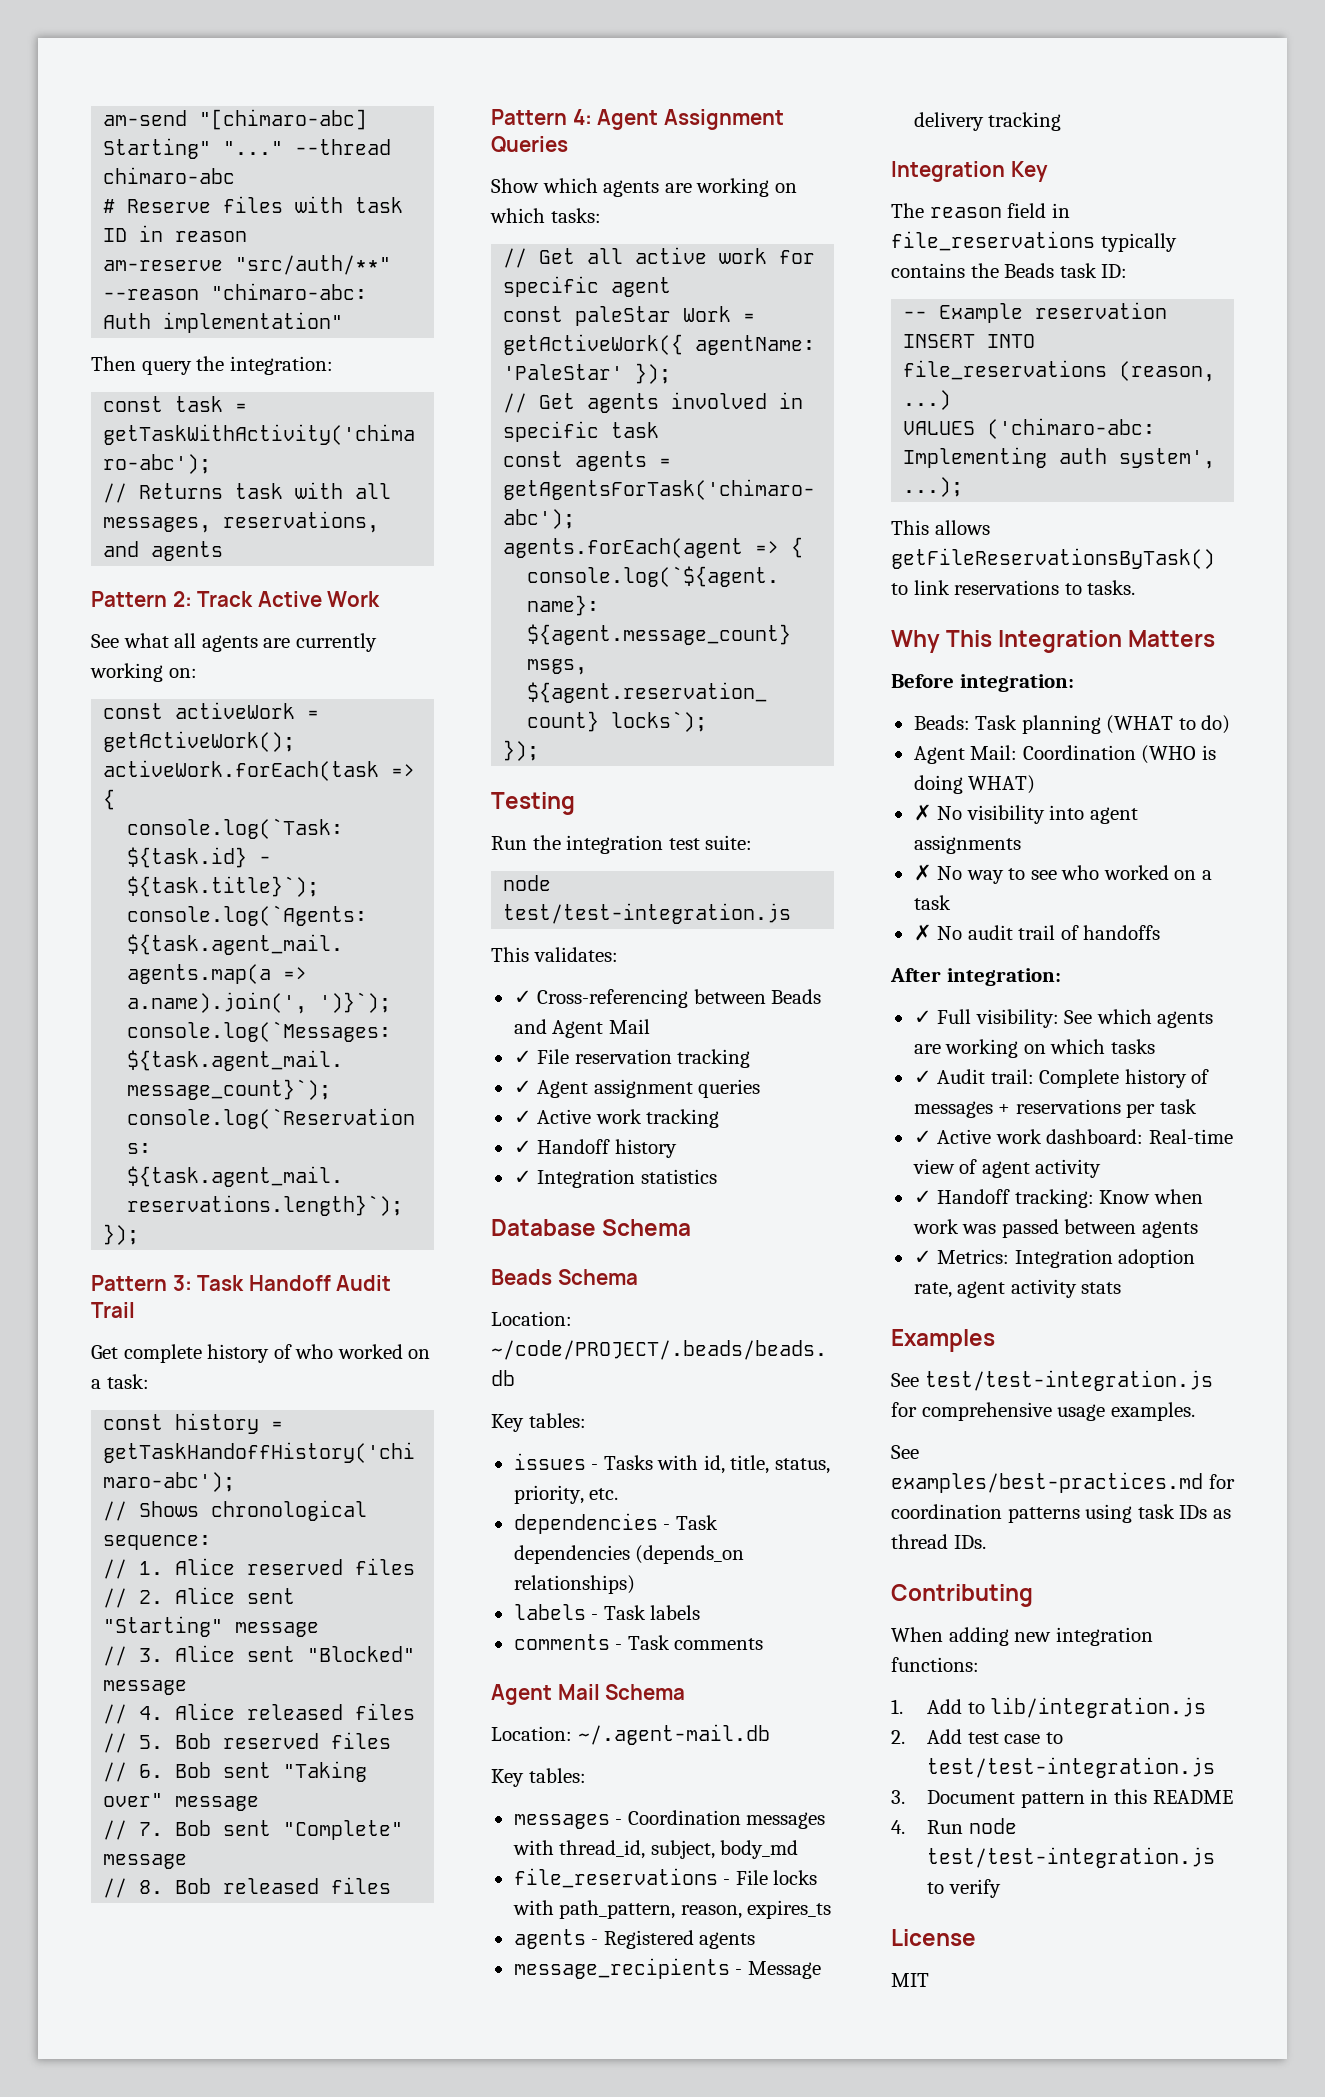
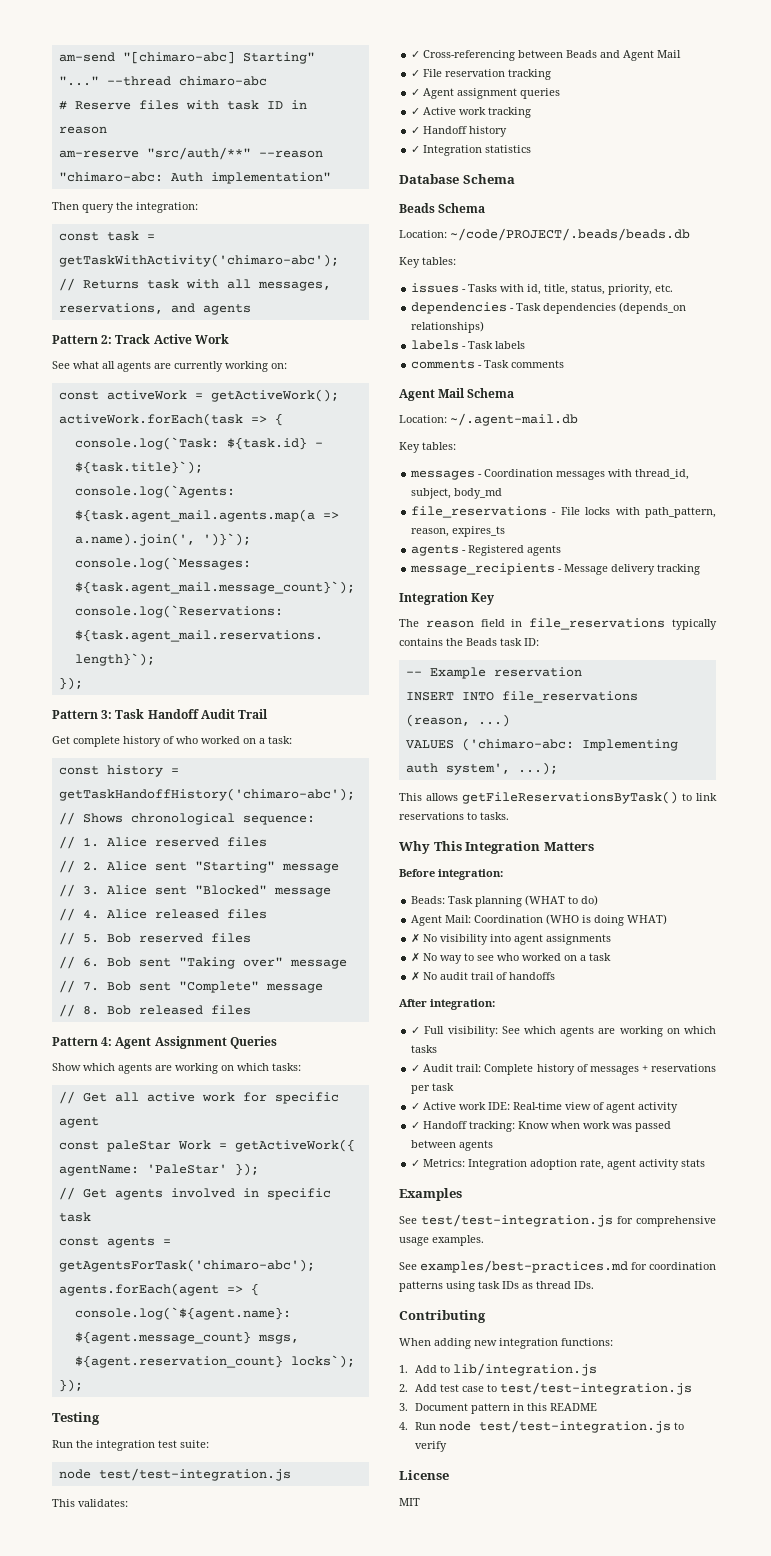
- ✓ Active work dashboard: Real-time view of agent activity
+ ✓ Active work IDE: Real-time view of agent activity

